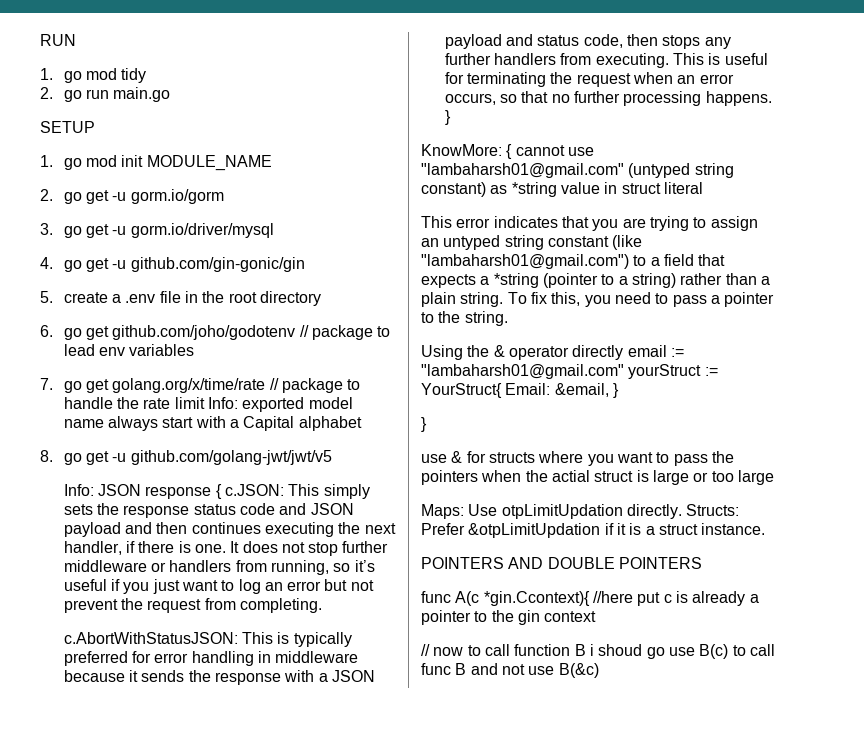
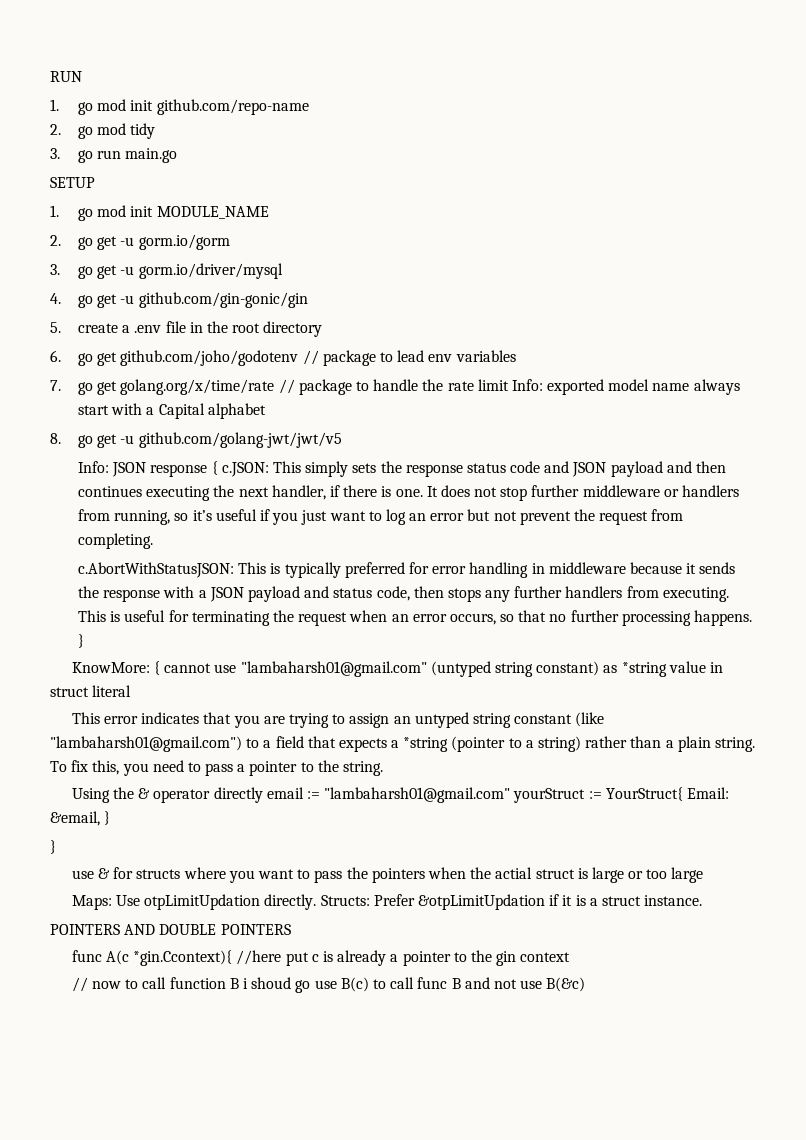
- 1. go mod tidy
+ 1. go mod init github.com/repo-name
+ 2. go mod tidy
- 2. go run main.go
+ 3. go run main.go

